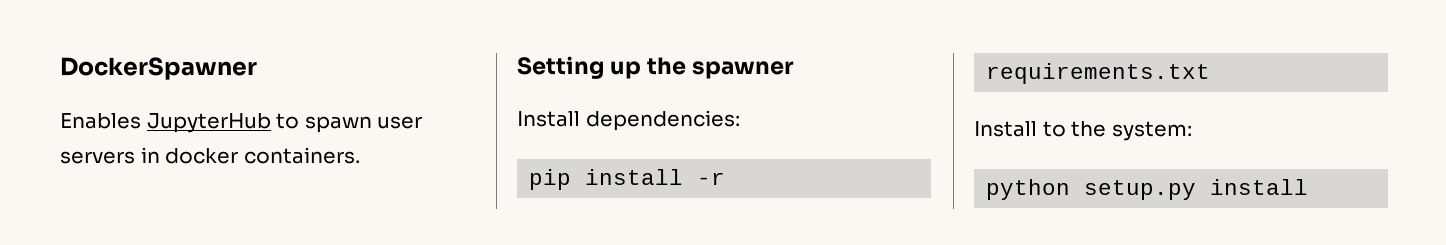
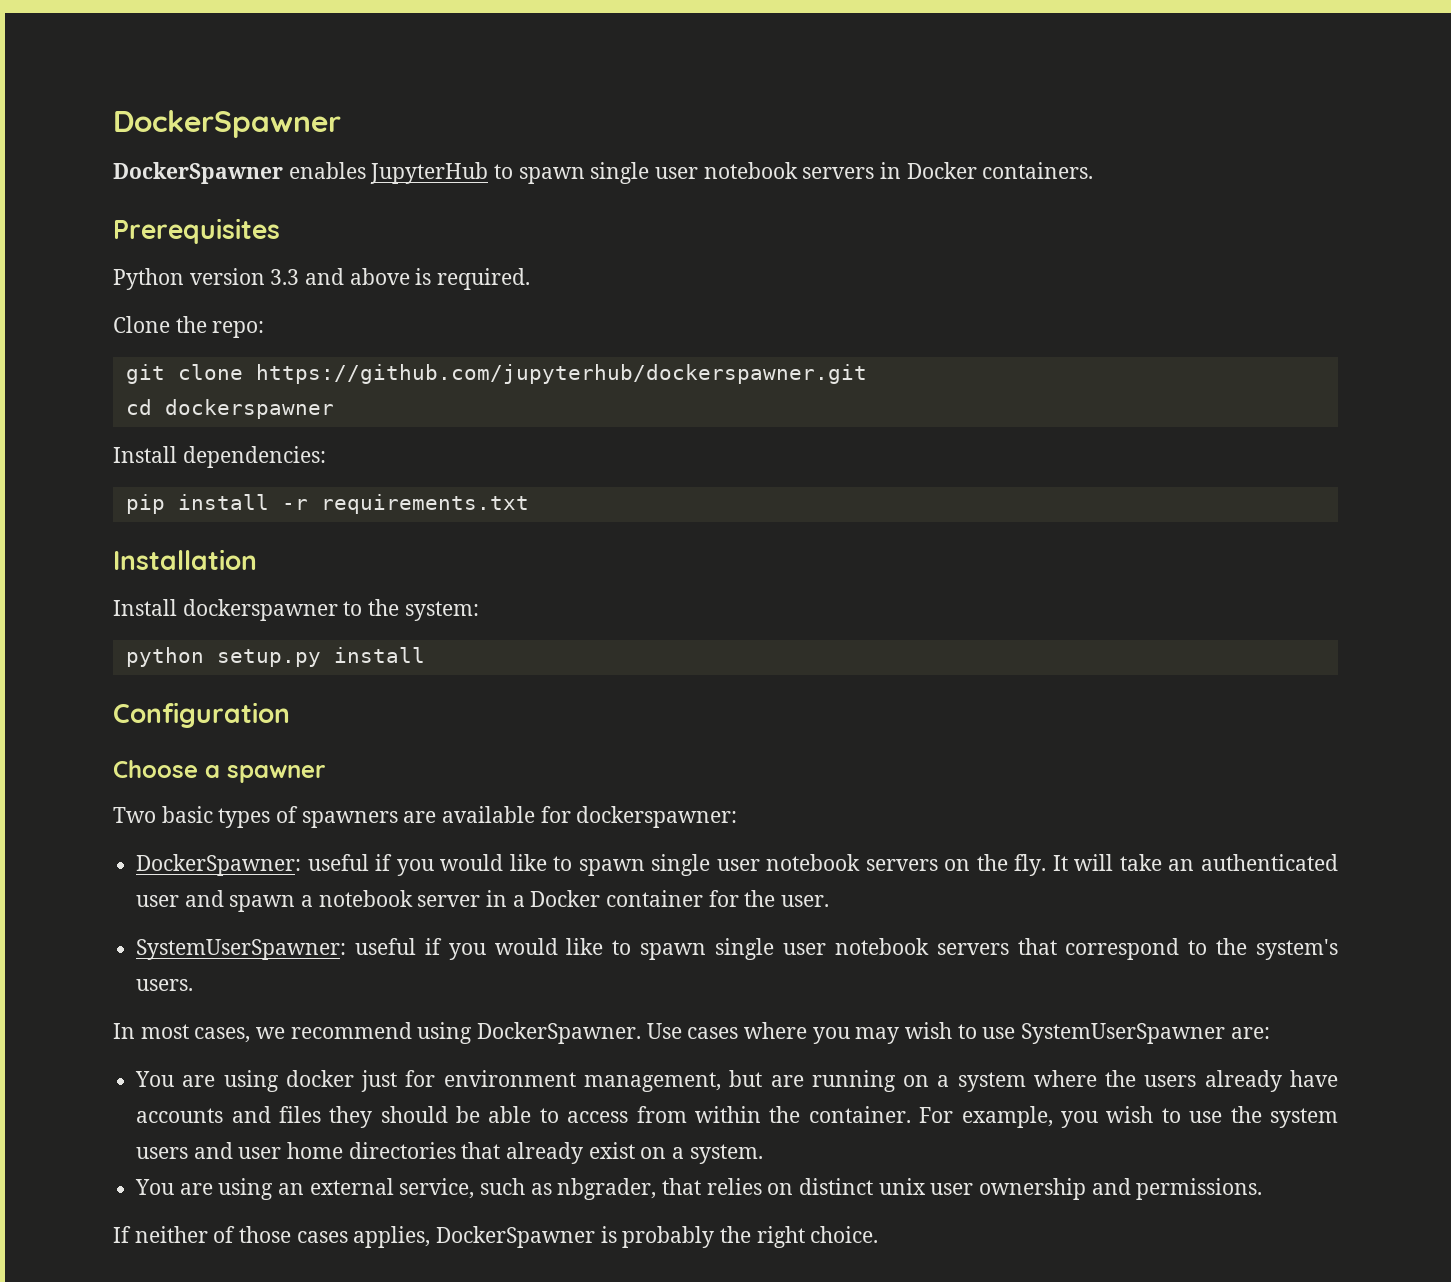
- Enables JupyterHub to spawn user servers in docker containers.
+ DockerSpawner enables JupyterHub to spawn single user notebook servers in Docker containers.
- Setting up the spawner
+ Prerequisites
+ Python version 3.3 and above is required.
+ Clone the repo:
+ git clone https://github.com/jupyterhub/dockerspawner.git
+ cd dockerspawner
- Install to the system:
+ Installation
+ Install dockerspawner to the system:
+ Configuration
+ Choose a spawner
+ Two basic types of spawners are available for dockerspawner:
+ DockerSpawner: useful if you would like to spawn single user notebook servers on the fly. It will take an authenticated user and spawn a notebook server in a Docker container for the user.
+ SystemUserSpawner: useful if you would like to spawn single user notebook servers that correspond to the system's users.
+ In most cases, we recommend using DockerSpawner. Use cases where you may wish to use SystemUserSpawner are:
+ You are using docker just for environment management, but are running on a system where the users already have accounts and files they should be able to access from within the container. For example, you wish to use the system users and user home directories that already exist on a system.
+ You are using an external service, such as nbgrader, that relies on distinct unix user ownership and permissions.
+ If neither of those cases applies, DockerSpawner is probably the right choice.

